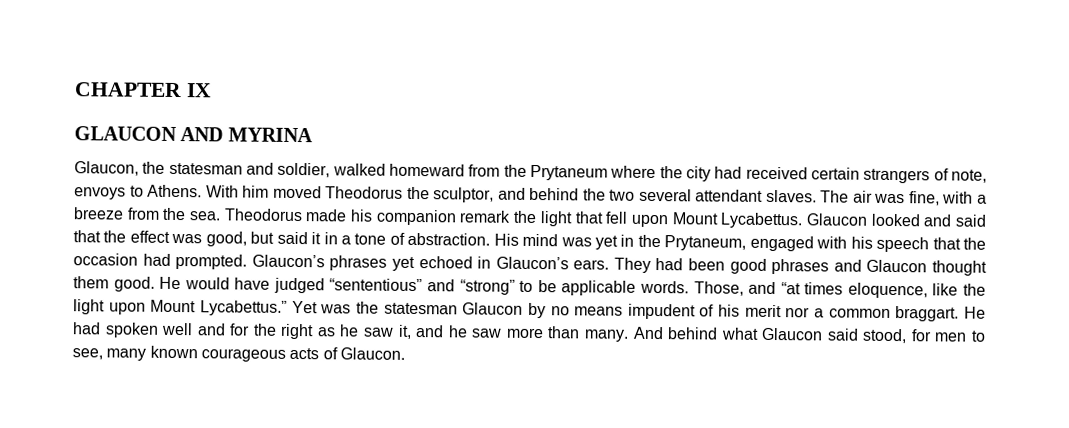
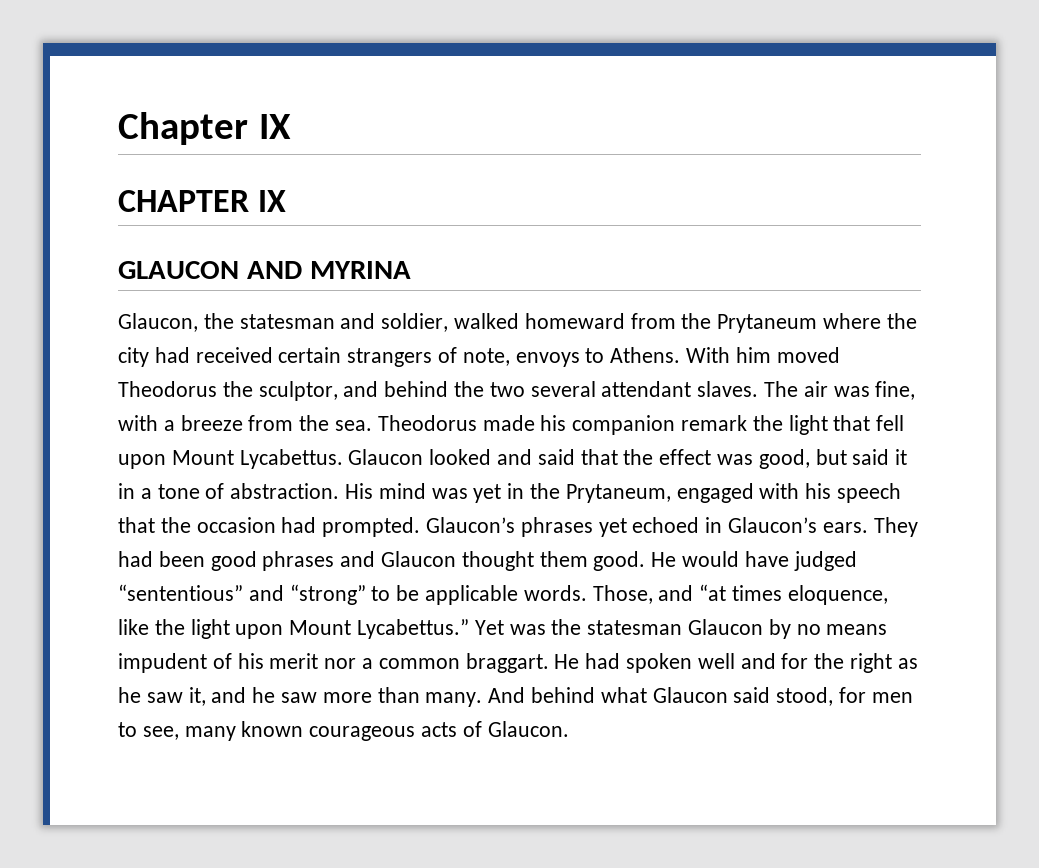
+ Chapter IX

